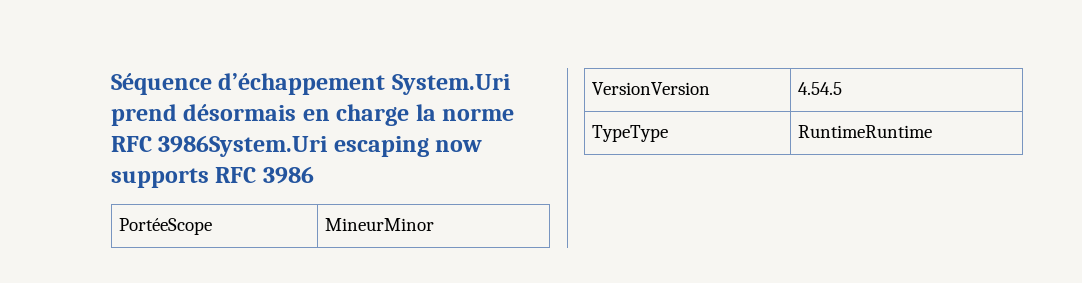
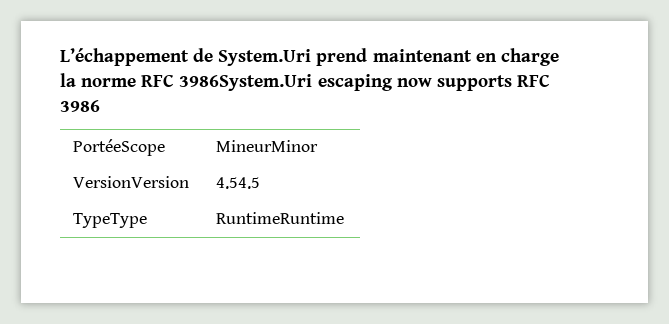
- Séquence d’échappement System.Uri prend désormais en charge la norme RFC 3986System.Uri escaping now supports RFC 3986
+ L’échappement de System.Uri prend maintenant en charge la norme RFC 3986System.Uri escaping now supports RFC 3986

